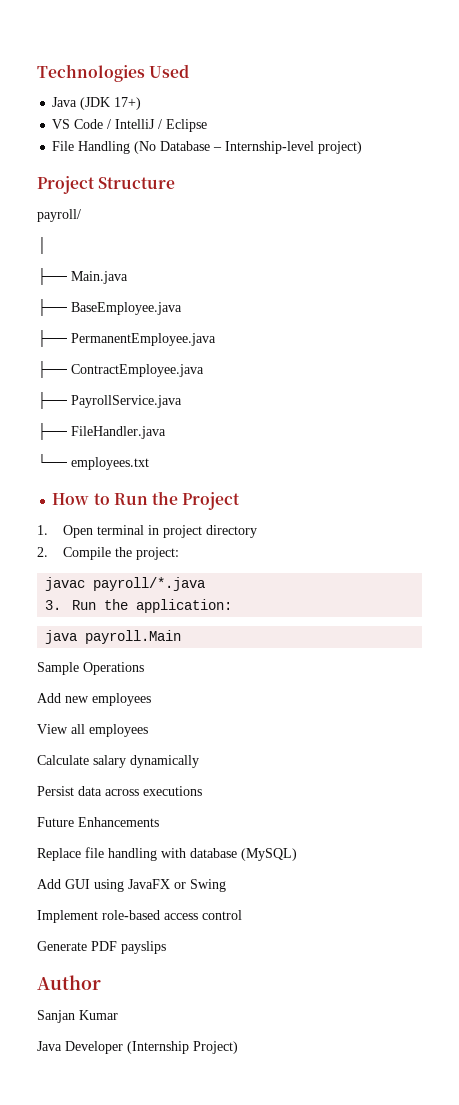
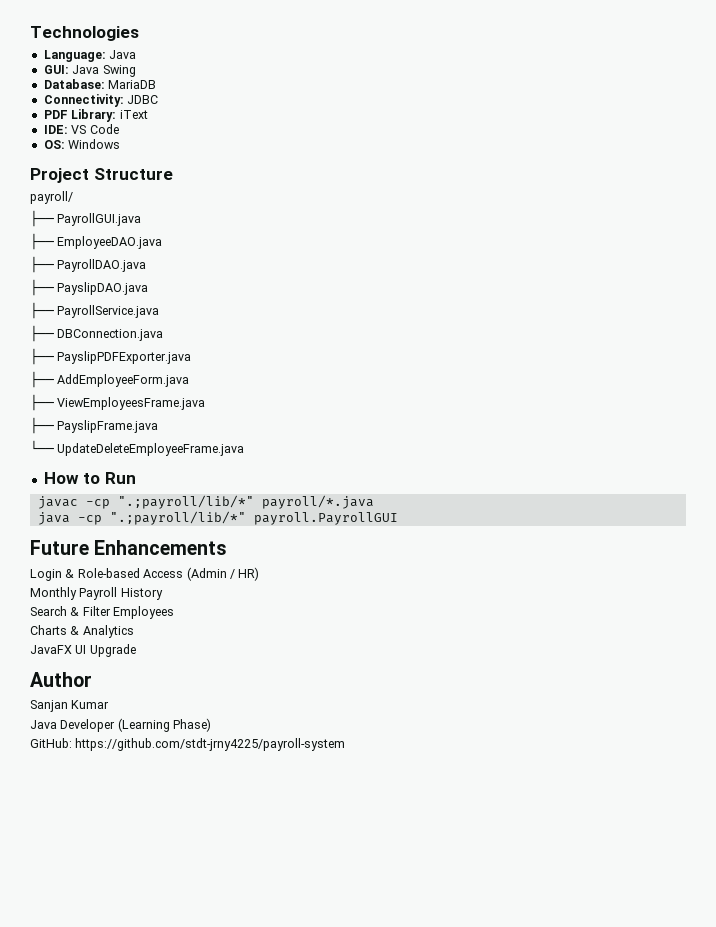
- Technologies Used
- Java (JDK 17+)
- VS Code / IntelliJ / Eclipse
- File Handling (No Database – Internship-level project)
+ Technologies
+ Language: Java
+ GUI: Java Swing
+ Database: MariaDB
+ Connectivity: JDBC
+ PDF Library: iText
+ IDE: VS Code
+ OS: Windows
- │
- ├── Main.java
- ├── BaseEmployee.java
- ├── PermanentEmployee.java
- ├── ContractEmployee.java
+ ├── PayrollGUI.java
+ ├── EmployeeDAO.java
+ ├── PayrollDAO.java
+ ├── PayslipDAO.java
- ├── FileHandler.java
+ ├── DBConnection.java
+ ├── PayslipPDFExporter.java
+ ├── AddEmployeeForm.java
+ ├── ViewEmployeesFrame.java
+ ├── PayslipFrame.java
- └── employees.txt
+ └── UpdateDeleteEmployeeFrame.java
- How to Run the Project
- 1. Open terminal in project directory
- 2. Compile the project:
+ How to Run
- javac payroll/*.java
+ javac -cp ".;payroll/lib/*" payroll/*.java
- 3. Run the application:
- java payroll.Main
- Sample Operations
- Add new employees
- View all employees
- Calculate salary dynamically
- Persist data across executions
+ java -cp ".;payroll/lib/*" payroll.PayrollGUI
  Future Enhancements
- Replace file handling with database (MySQL)
- Add GUI using JavaFX or Swing
- Implement role-based access control
- Generate PDF payslips
+ Login & Role-based Access (Admin / HR)
+ Monthly Payroll History
+ Search & Filter Employees
+ Charts & Analytics
+ JavaFX UI Upgrade
- Java Developer (Internship Project)
+ Java Developer (Learning Phase)
+ GitHub: https://github.com/stdt-jrny4225/payroll-system

